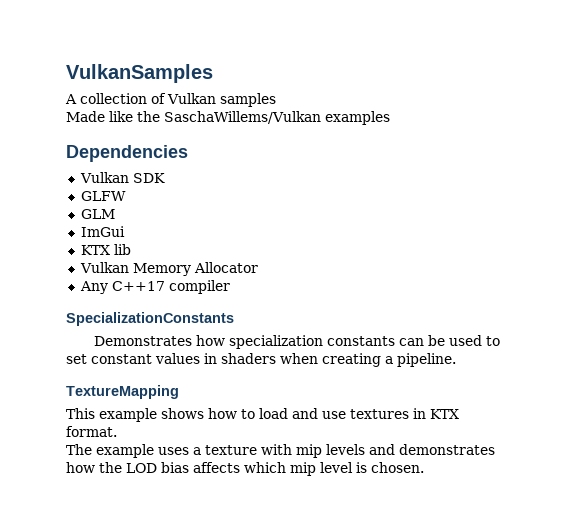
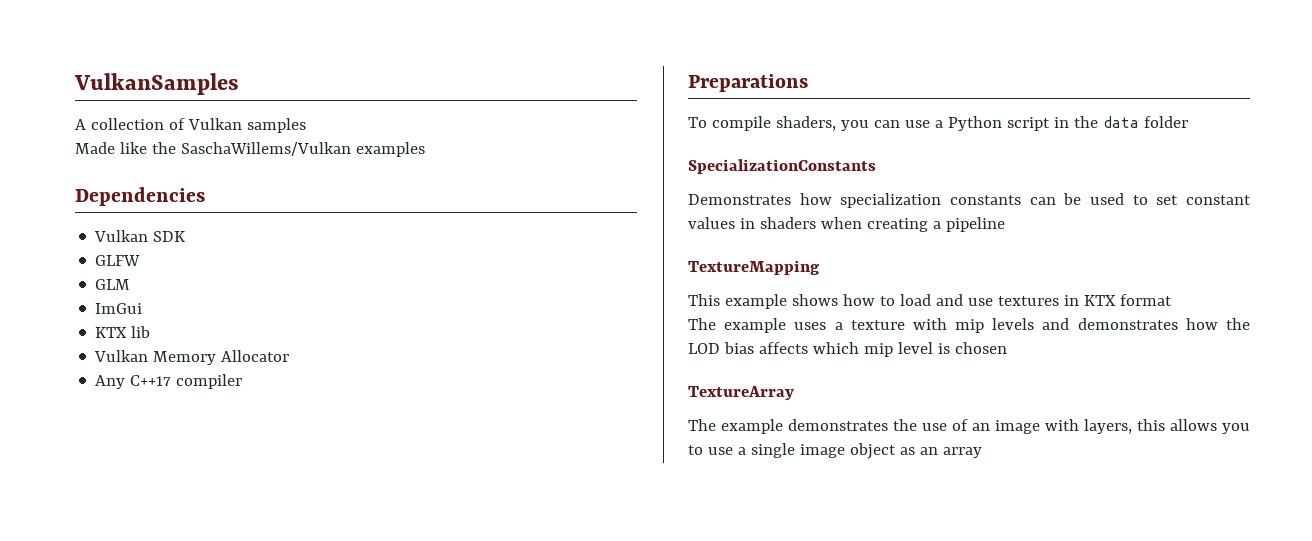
+ Preparations
+ To compile shaders, you can use a Python script in the data folder
- Demonstrates how specialization constants can be used to set constant values in shaders when creating a pipeline.
+ Demonstrates how specialization constants can be used to set constant values in shaders when creating a pipeline
- This example shows how to load and use textures in KTX format.
+ This example shows how to load and use textures in KTX format
- The example uses a texture with mip levels and demonstrates how the LOD bias affects which mip level is chosen.
+ The example uses a texture with mip levels and demonstrates how the LOD bias affects which mip level is chosen
+ TextureArray
+ The example demonstrates the use of an image with layers, this allows you to use a single image object as an array

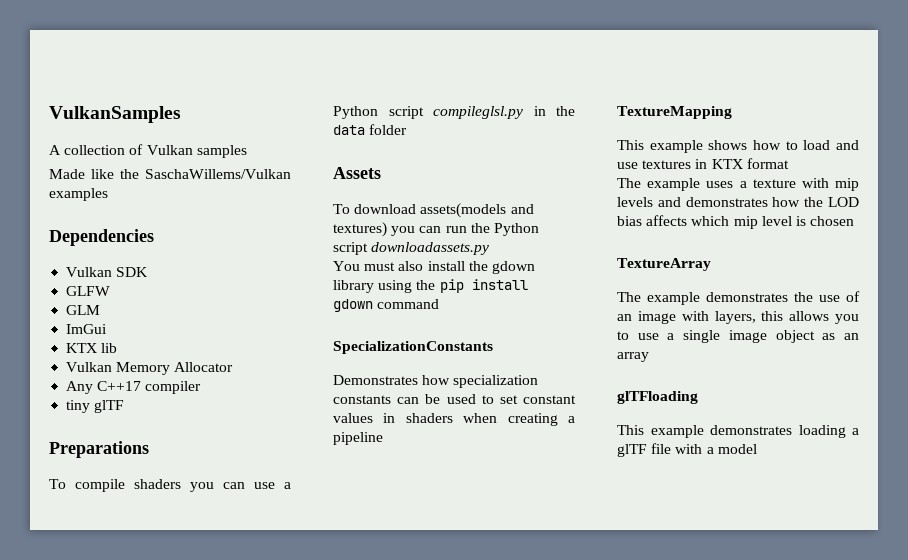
+ tiny glTF
- To compile shaders, you can use a Python script in the data folder
+ To compile shaders you can use a Python script compileglsl.py in the data folder
+ Assets
+ To download assets(models and textures) you can run the Python script downloadassets.py
+ You must also install the gdown library using the pip install gdown command
+ glTFloading
+ This example demonstrates loading a glTF file with a model

